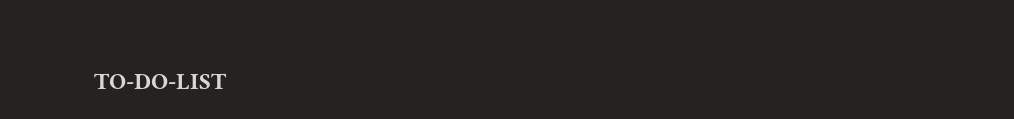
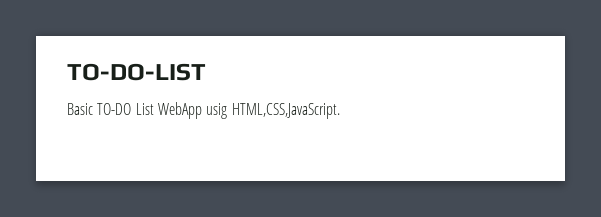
+ Basic TO-DO List WebApp usig HTML,CSS,JavaScript.

